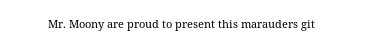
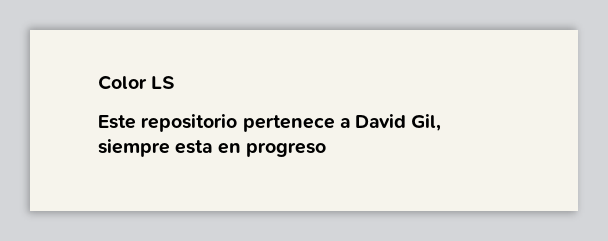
- Mr. Moony are proud to present this marauders git
+ Color LS
+ Este repositorio pertenece a David Gil, siempre esta en progreso

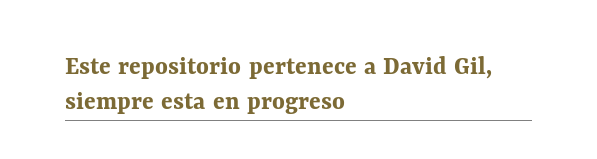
- Color LS

